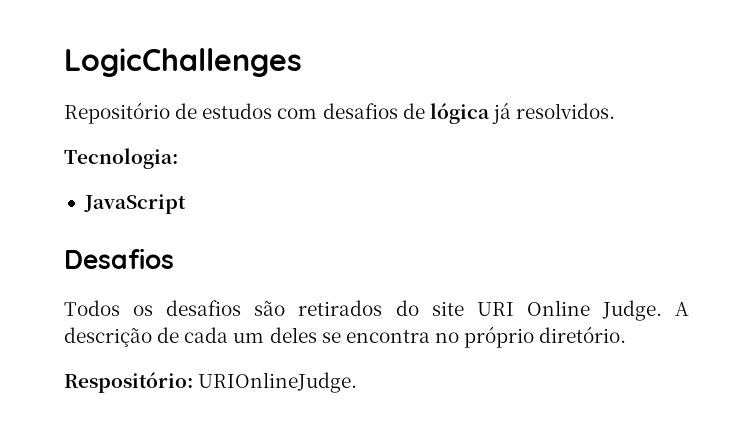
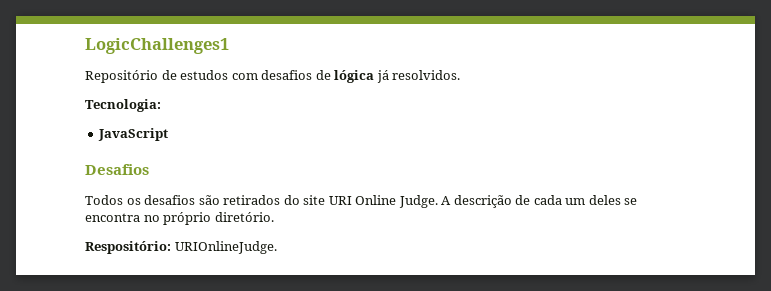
- LogicChallenges
+ LogicChallenges1

